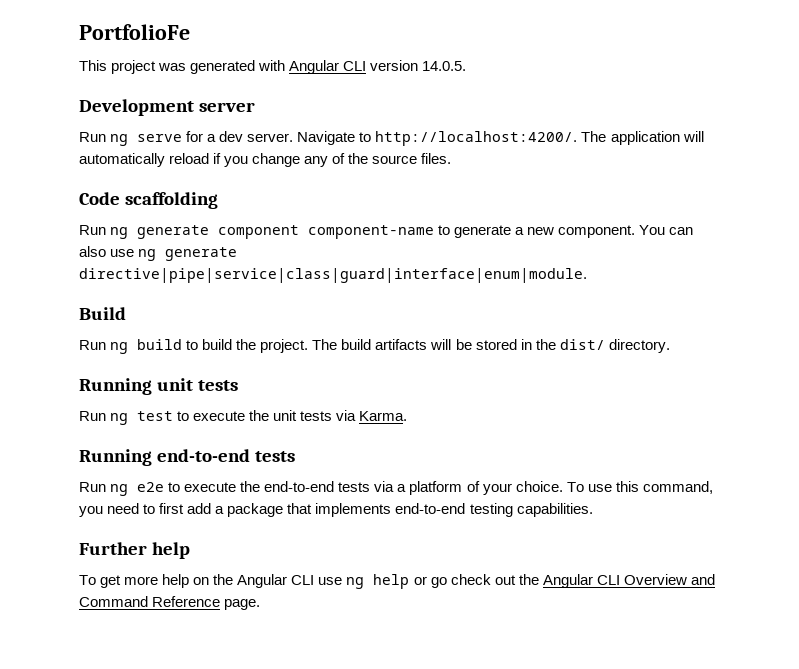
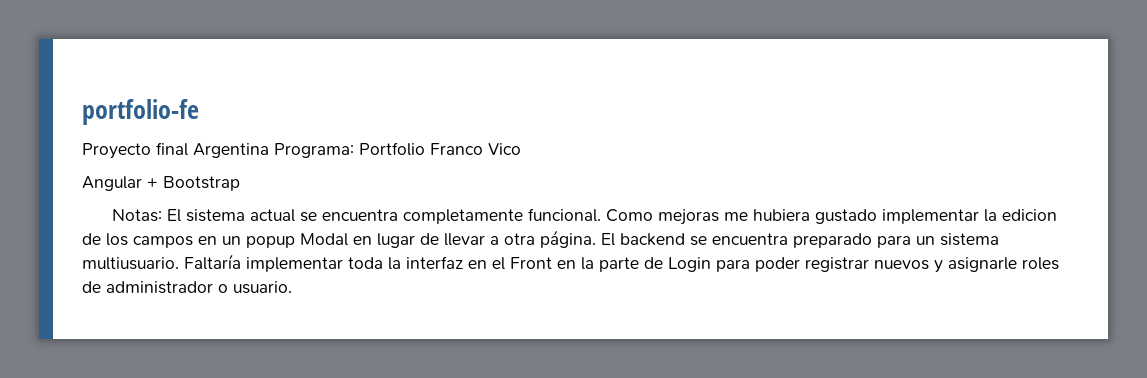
- PortfolioFe
- This project was generated with Angular CLI version 14.0.5.
- Development server
- Run ng serve for a dev server. Navigate to http://localhost:4200/. The application will automatically reload if you change any of the source files.
- Code scaffolding
- Run ng generate component component-name to generate a new component. You can also use ng generate directive|pipe|service|class|guard|interface|enum|module.
- Build
- Run ng build to build the project. The build artifacts will be stored in the dist/ directory.
- Running unit tests
- Run ng test to execute the unit tests via Karma.
- Running end-to-end tests
- Run ng e2e to execute the end-to-end tests via a platform of your choice. To use this command, you need to first add a package that implements end-to-end testing capabilities.
- Further help
- To get more help on the Angular CLI use ng help or go check out the Angular CLI Overview and Command Reference page.
+ portfolio-fe
+ Proyecto final Argentina Programa: Portfolio Franco Vico
+ Angular + Bootstrap
+ Notas: El sistema actual se encuentra completamente funcional. Como mejoras me hubiera gustado implementar la edicion de los campos en un popup Modal en lugar de llevar a otra página. El backend se encuentra preparado para un sistema multiusuario. Faltaría implementar toda la interfaz en el Front en la parte de Login para poder registrar nuevos y asignarle roles de administrador o usuario.

